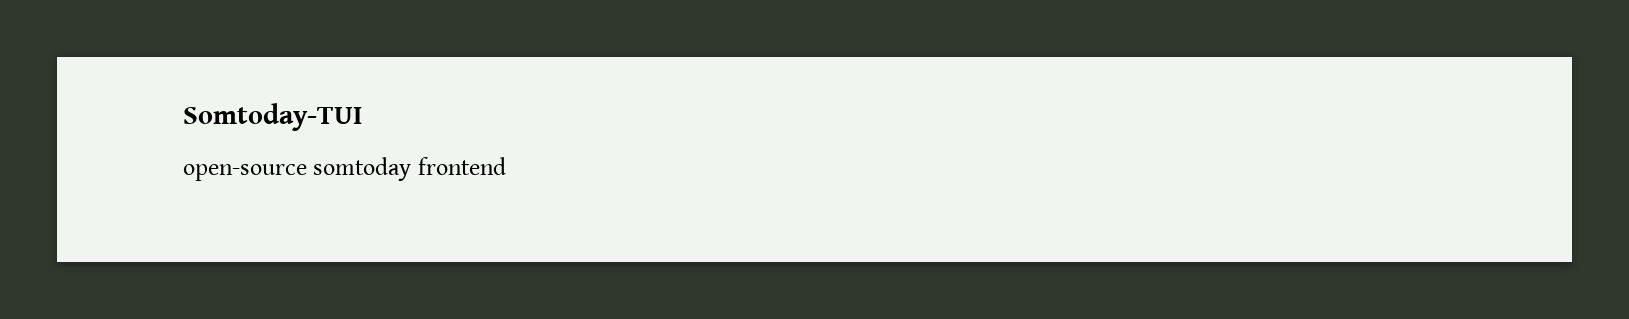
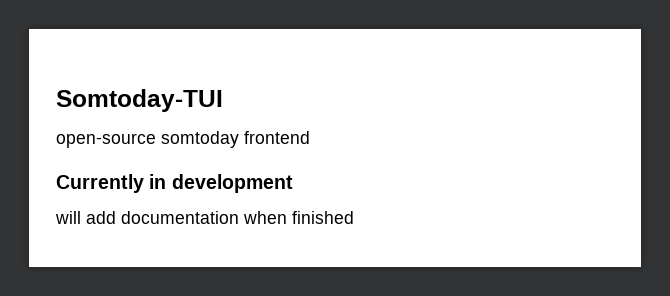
+ Currently in development
+ will add documentation when finished

